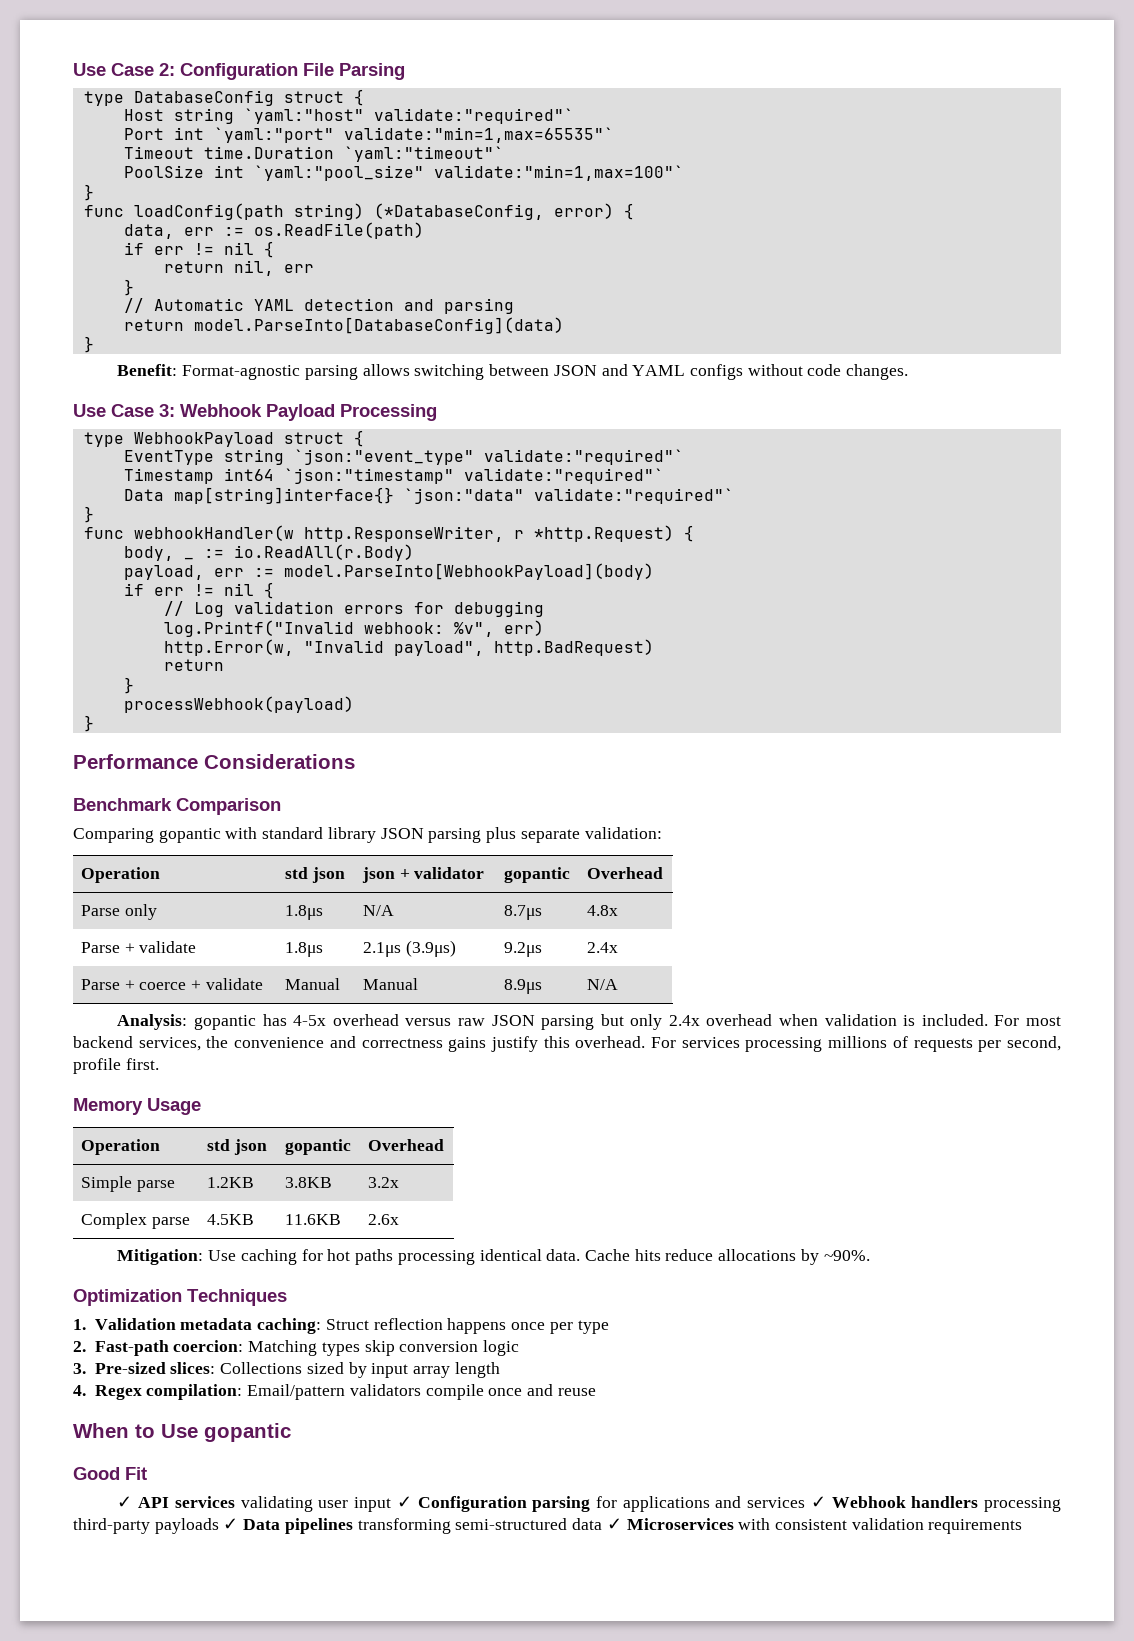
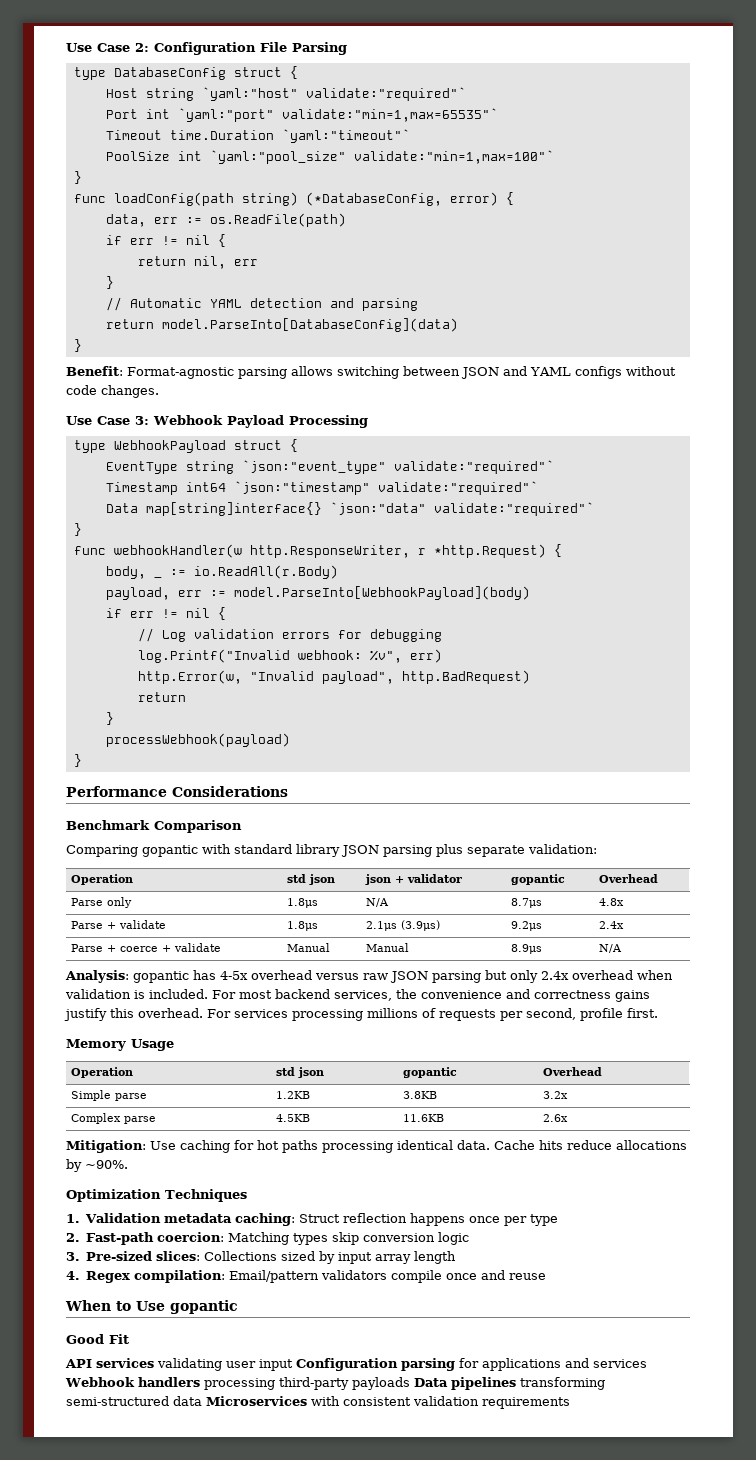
- ✓ API services validating user input ✓ Configuration parsing for applications and services ✓ Webhook handlers processing third-party payloads ✓ Data pipelines transforming semi-structured data ✓ Microservices with consistent validation requirements
+ API services validating user input Configuration parsing for applications and services Webhook handlers processing third-party payloads Data pipelines transforming semi-structured data Microservices with consistent validation requirements

